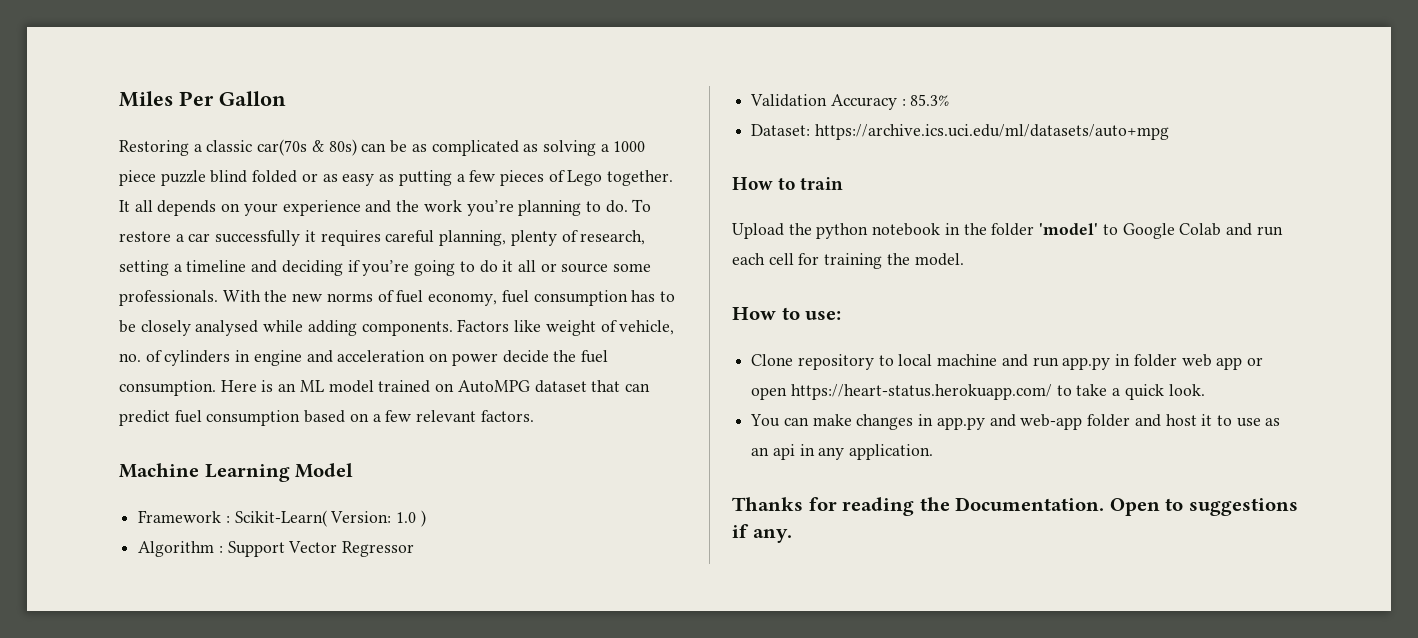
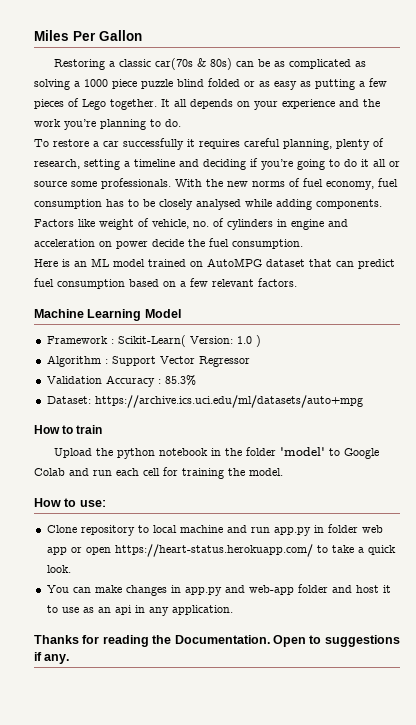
- It all depends on your experience and the work you’re planning to do. To restore a car successfully it requires careful planning, plenty of research, setting a timeline and deciding if you’re going to do it all or source some professionals.
+ It all depends on your experience and the work you’re planning to do.
+ To restore a car successfully it requires careful planning, plenty of research, setting a timeline and deciding if you’re going to do it all or source some professionals.
- Factors like weight of vehicle, no. of cylinders in engine and acceleration on power decide the fuel consumption. Here is an ML model trained on AutoMPG dataset that can predict fuel consumption based on a few relevant factors.
+ Factors like weight of vehicle, no. of cylinders in engine and acceleration on power decide the fuel consumption.
+ Here is an ML model trained on AutoMPG dataset that can predict fuel consumption based on a few relevant factors.

